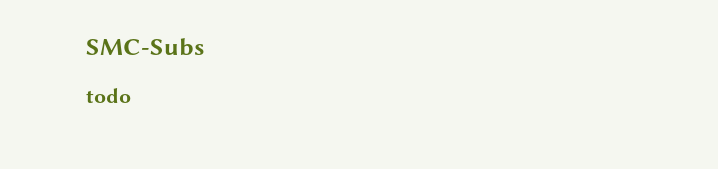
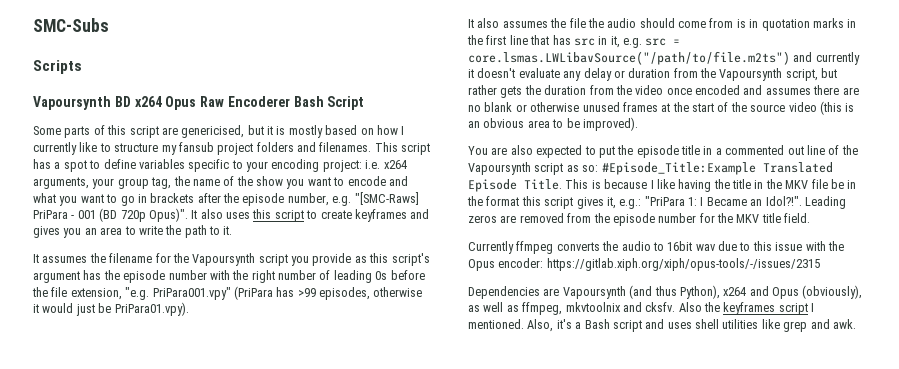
- todo
+ Scripts
+ Vapoursynth BD x264 Opus Raw Encoderer Bash Script
+ Some parts of this script are genericised, but it is mostly based on how I currently like to structure my fansub project folders and filenames. This script has a spot to define variables specific to your encoding project: i.e. x264 arguments, your group tag, the name of the show you want to encode and what you want to go in brackets after the episode number, e.g. "[SMC-Raws] PriPara - 001 (BD 720p Opus)". It also uses this script to create keyframes and gives you an area to write the path to it.
+ It assumes the filename for the Vapoursynth script you provide as this script's argument has the episode number with the right number of leading 0s before the file extension, "e.g. PriPara001.vpy" (PriPara has >99 episodes, otherwise it would just be PriPara01.vpy).
+ It also assumes the file the audio should come from is in quotation marks in the first line that has src in it, e.g. src = core.lsmas.LWLibavSource("/path/to/file.m2ts") and currently it doesn't evaluate any delay or duration from the Vapoursynth script, but rather gets the duration from the video once encoded and assumes there are no blank or otherwise unused frames at the start of the source video (this is an obvious area to be improved).
+ You are also expected to put the episode title in a commented out line of the Vapoursynth script as so: #Episode_Title:Example Translated Episode Title. This is because I like having the title in the MKV file be in the format this script gives it, e.g.: "PriPara 1: I Became an Idol?!". Leading zeros are removed from the episode number for the MKV title field.
+ Currently ffmpeg converts the audio to 16bit wav due to this issue with the Opus encoder: https://gitlab.xiph.org/xiph/opus-tools/-/issues/2315
+ Dependencies are Vapoursynth (and thus Python), x264 and Opus (obviously), as well as ffmpeg, mkvtoolnix and cksfv. Also the keyframes script I mentioned. Also, it's a Bash script and uses shell utilities like grep and awk.

